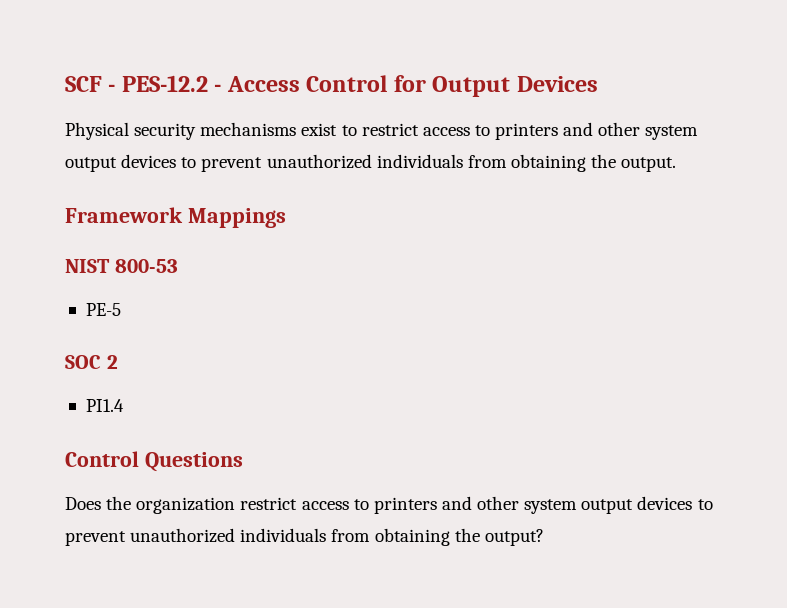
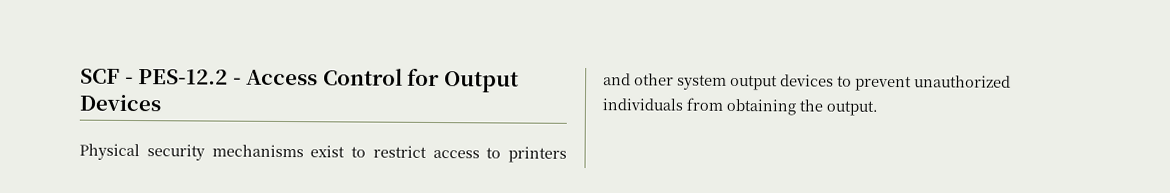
- Framework Mappings
- NIST 800-53
- PE-5
- SOC 2
- PI1.4
- Control Questions
- Does the organization restrict access to printers and other system output devices to prevent unauthorized individuals from obtaining the output?

